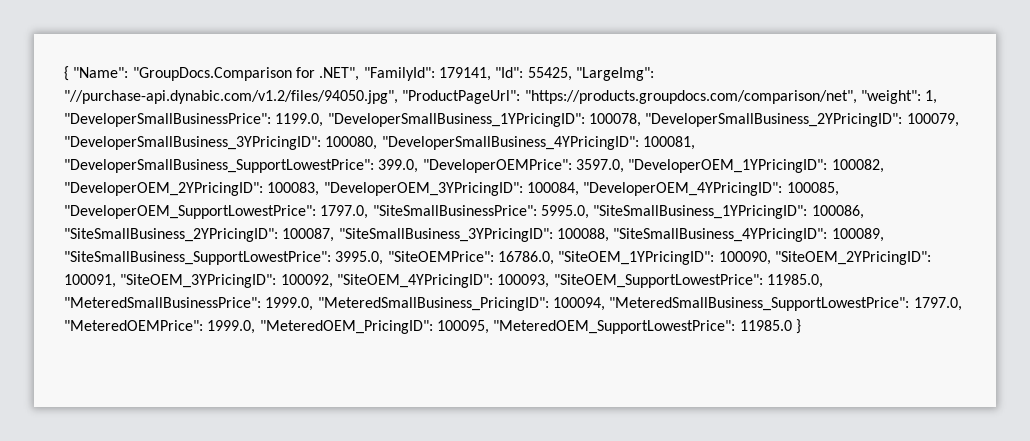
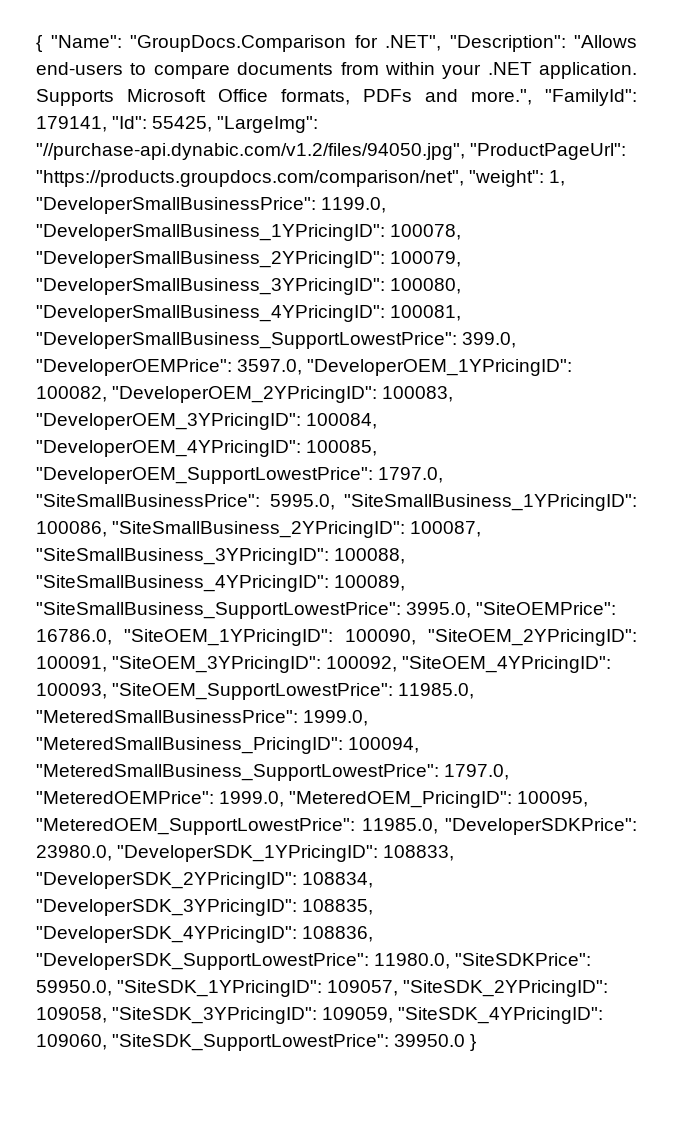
- "GroupDocs.Comparison for .NET", "FamilyId":
+ "GroupDocs.Comparison for .NET", "Description": "Allows end-users to compare documents from within your .NET application. Supports Microsoft Office formats, PDFs and more.", "FamilyId":
- 11985.0 }
+ 11985.0, "DeveloperSDKPrice": 23980.0, "DeveloperSDK_1YPricingID": 108833, "DeveloperSDK_2YPricingID": 108834, "DeveloperSDK_3YPricingID": 108835, "DeveloperSDK_4YPricingID": 108836, "DeveloperSDK_SupportLowestPrice": 11980.0, "SiteSDKPrice": 59950.0, "SiteSDK_1YPricingID": 109057, "SiteSDK_2YPricingID": 109058, "SiteSDK_3YPricingID": 109059, "SiteSDK_4YPricingID": 109060, "SiteSDK_SupportLowestPrice": 39950.0 }

